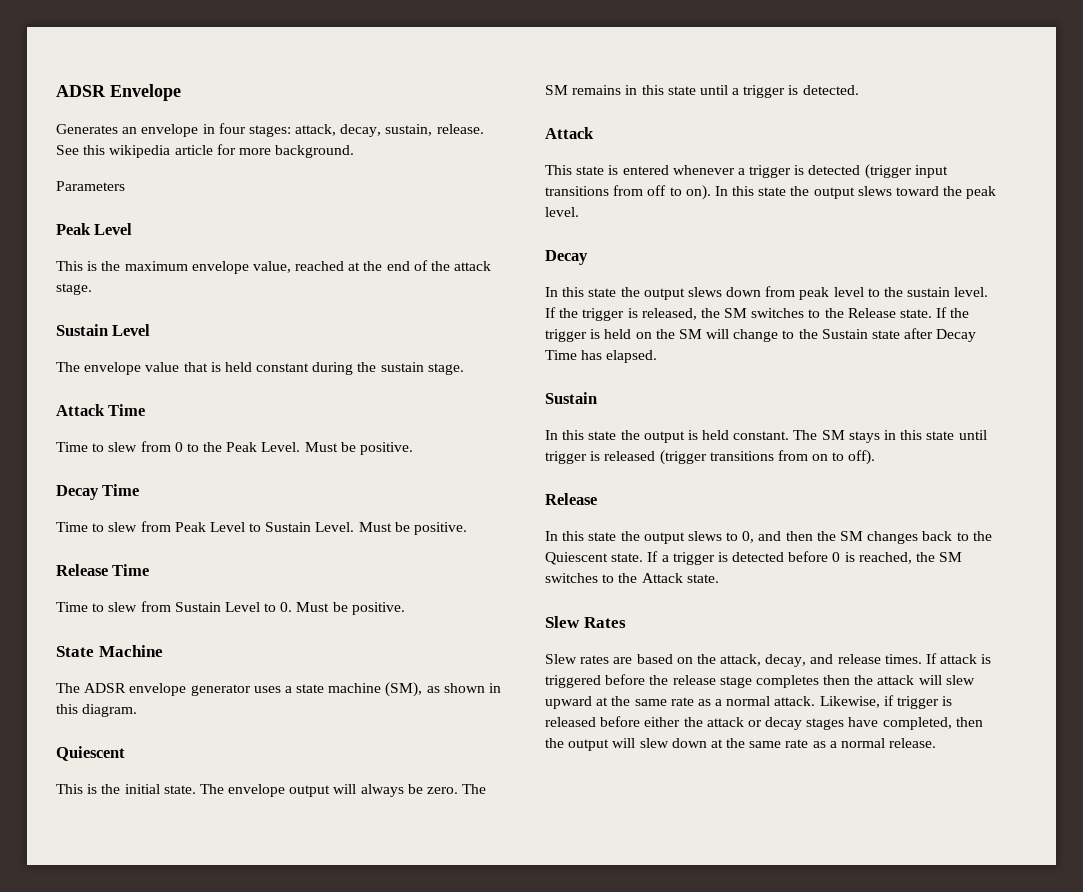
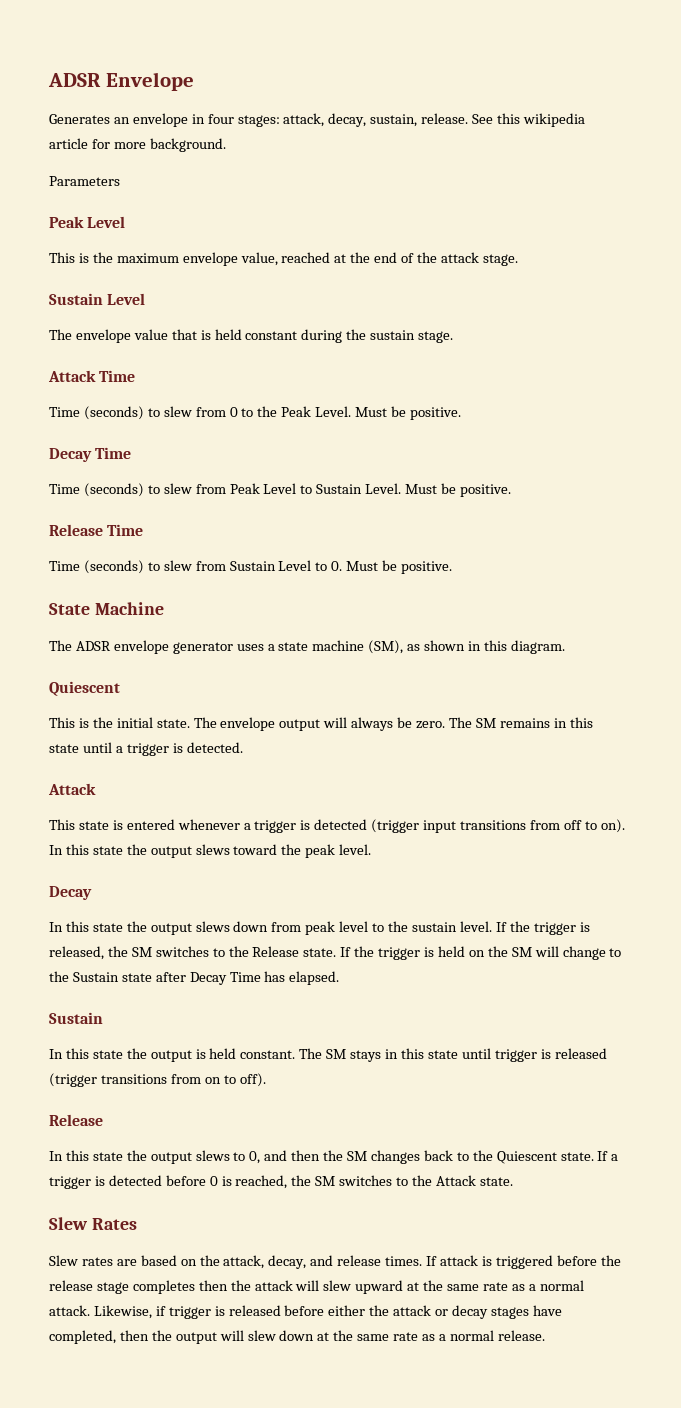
- Time to slew from 0 to the Peak Level.
+ Time (seconds) to slew from 0 to the Peak Level.
- Time to slew from Peak Level to Sustain Level.
+ Time (seconds) to slew from Peak Level to Sustain Level.
- Time to slew from Sustain Level to 0. Must be positive.
+ Time (seconds) to slew from Sustain Level to 0. Must be positive.

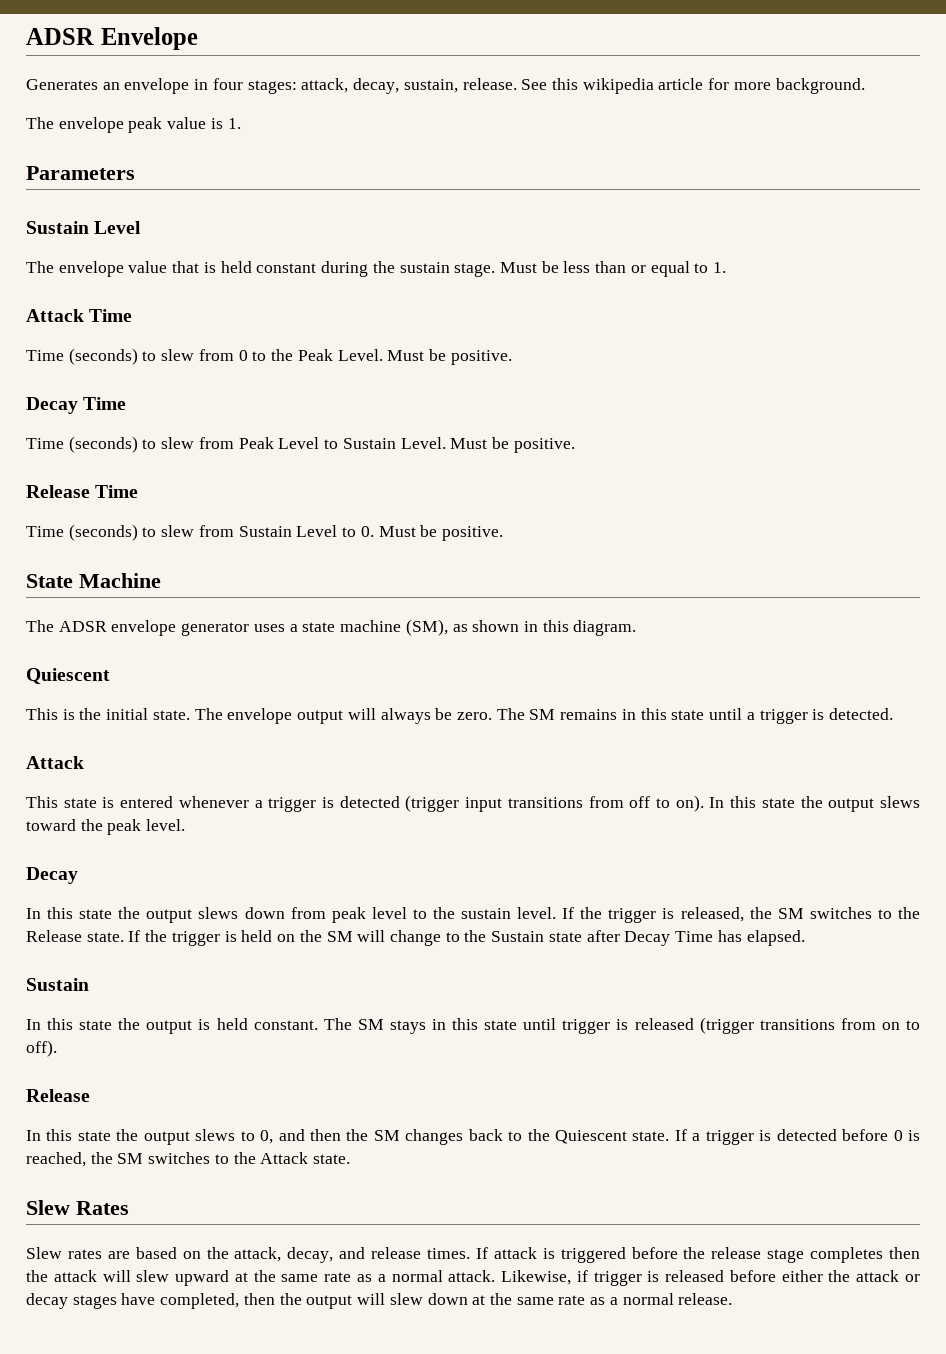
+ The envelope peak value is 1.
  Parameters
- Peak Level
- This is the maximum envelope value, reached at the end of the attack stage.
+ Must be less than or equal to 1.

